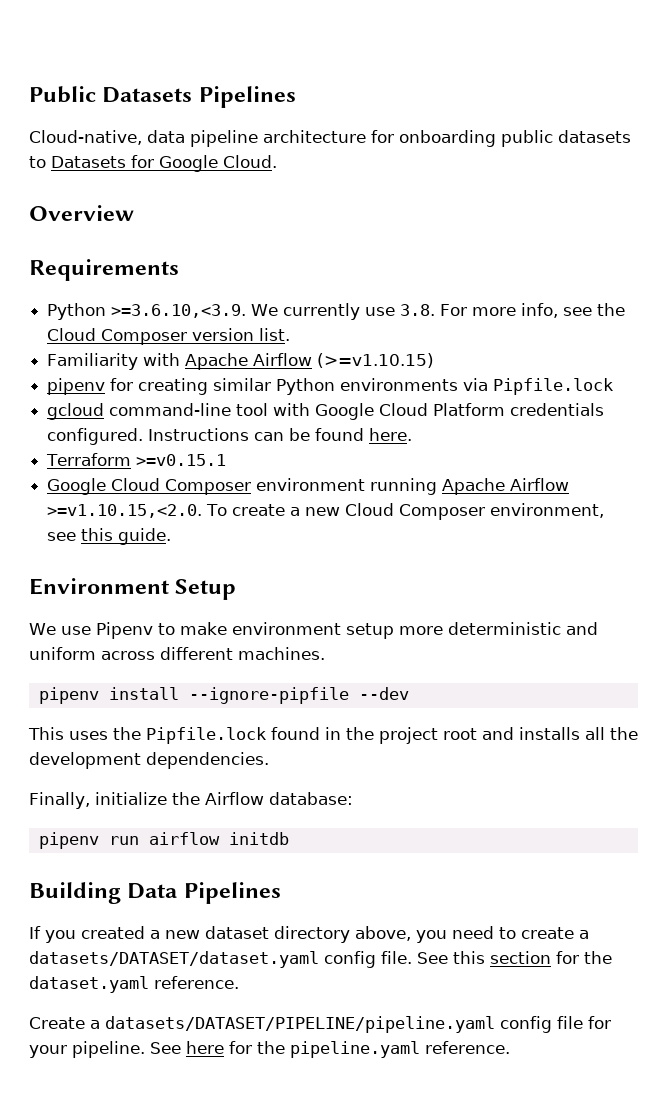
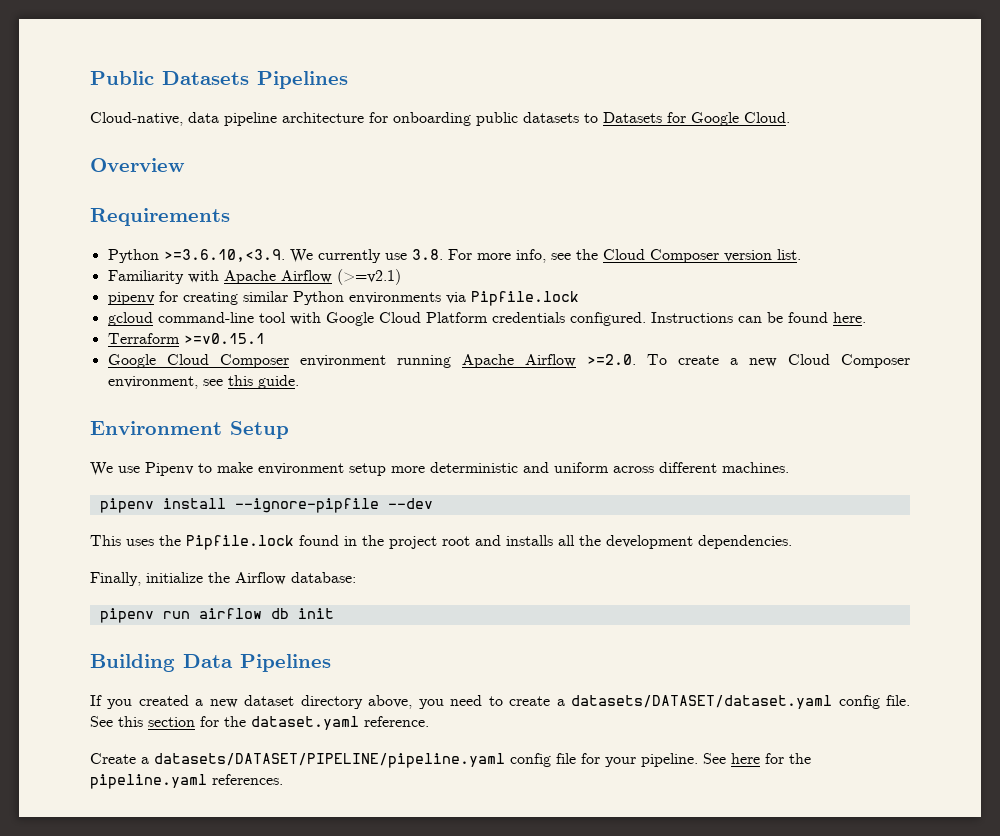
- Familiarity with Apache Airflow (>=v1.10.15)
+ Familiarity with Apache Airflow (>=v2.1)
- Google Cloud Composer environment running Apache Airflow >=v1.10.15,<2.0. To create a new Cloud Composer environment, see this guide.
+ Google Cloud Composer environment running Apache Airflow >=2.0. To create a new Cloud Composer environment, see this guide.
- pipenv run airflow initdb
+ pipenv run airflow db init
- See here for the pipeline.yaml reference.
+ See here for the pipeline.yaml references.

